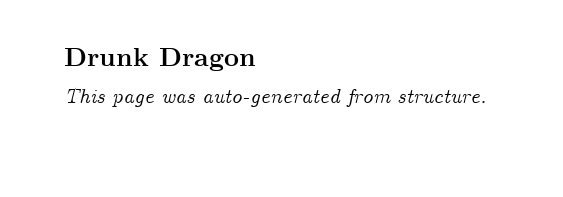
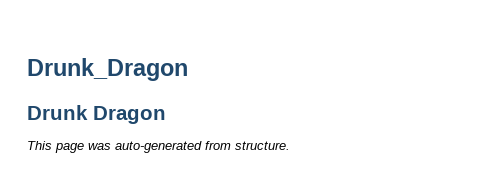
+ Drunk_Dragon

